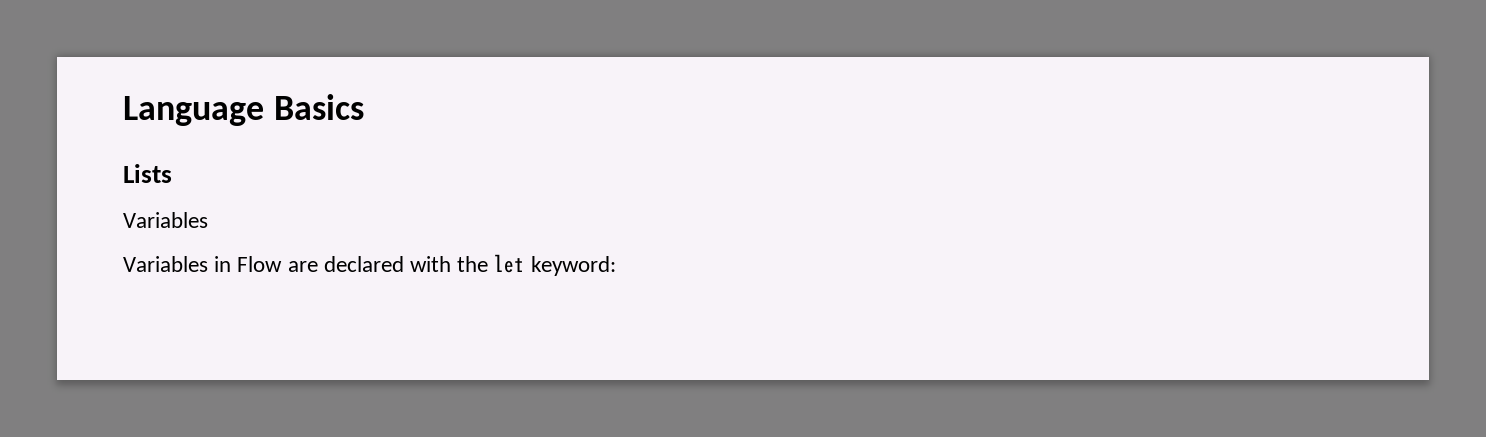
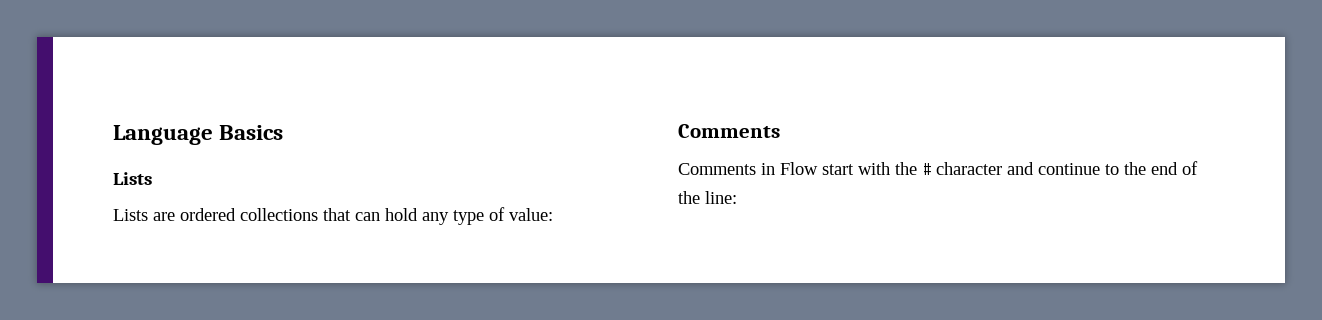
  Language Basics
  Lists
- Variables
- Variables in Flow are declared with the let keyword:
+ Lists are ordered collections that can hold any type of value:
+ Comments
+ Comments in Flow start with the # character and continue to the end of the line:

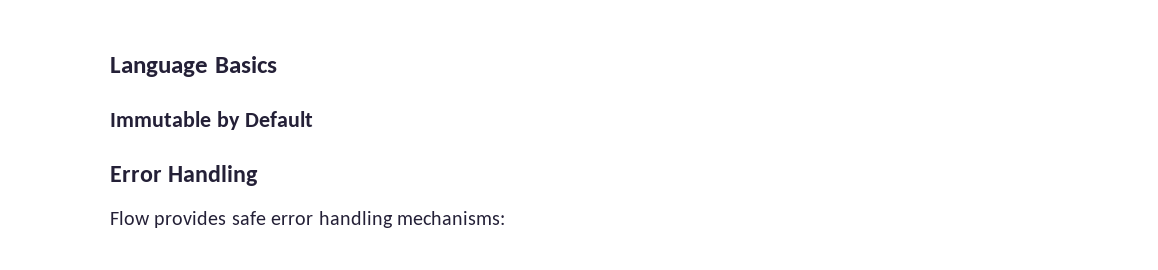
  Language Basics
- Lists
- Lists are ordered collections that can hold any type of value:
- Comments
- Comments in Flow start with the # character and continue to the end of the line:
+ Immutable by Default
+ Error Handling
+ Flow provides safe error handling mechanisms:

